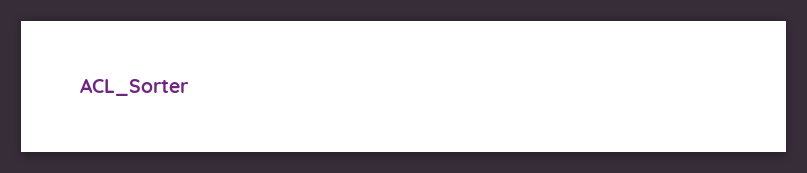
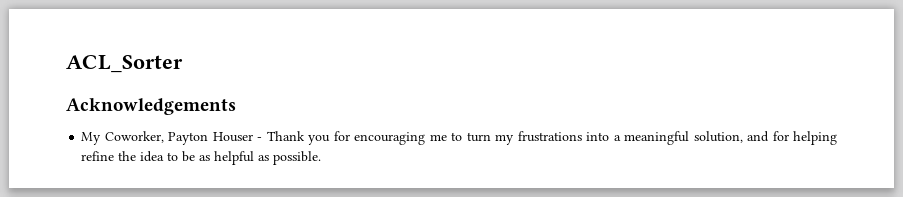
+ Acknowledgements
+ My Coworker, Payton Houser - Thank you for encouraging me to turn my frustrations into a meaningful solution, and for helping refine the idea to be as helpful as possible.

